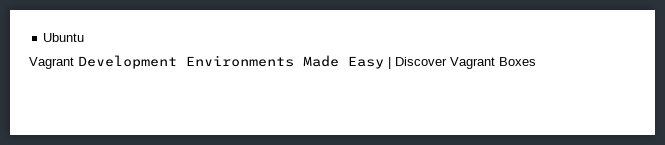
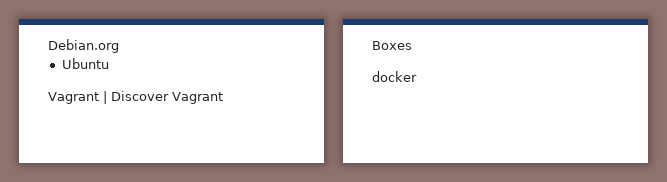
+ Debian.org
- Vagrant Development Environments Made Easy | Discover Vagrant Boxes
+ Vagrant | Discover Vagrant Boxes
+ docker

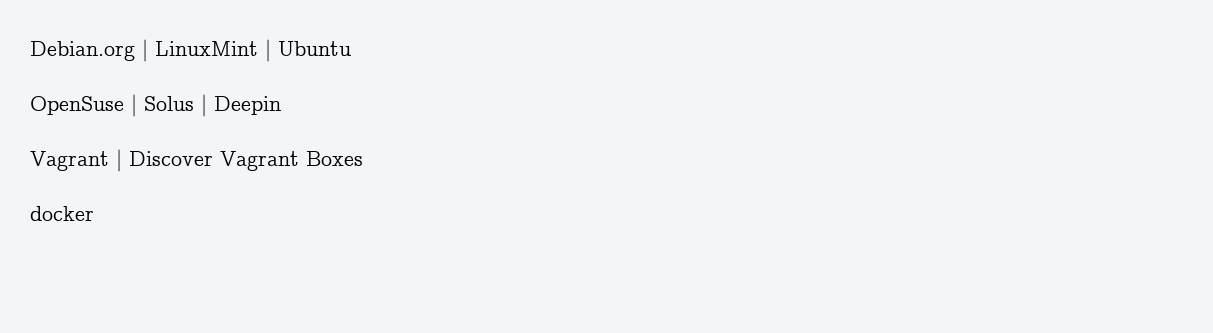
- Debian.org
- Ubuntu
+ Debian.org | LinuxMint | Ubuntu
+ OpenSuse | Solus | Deepin

